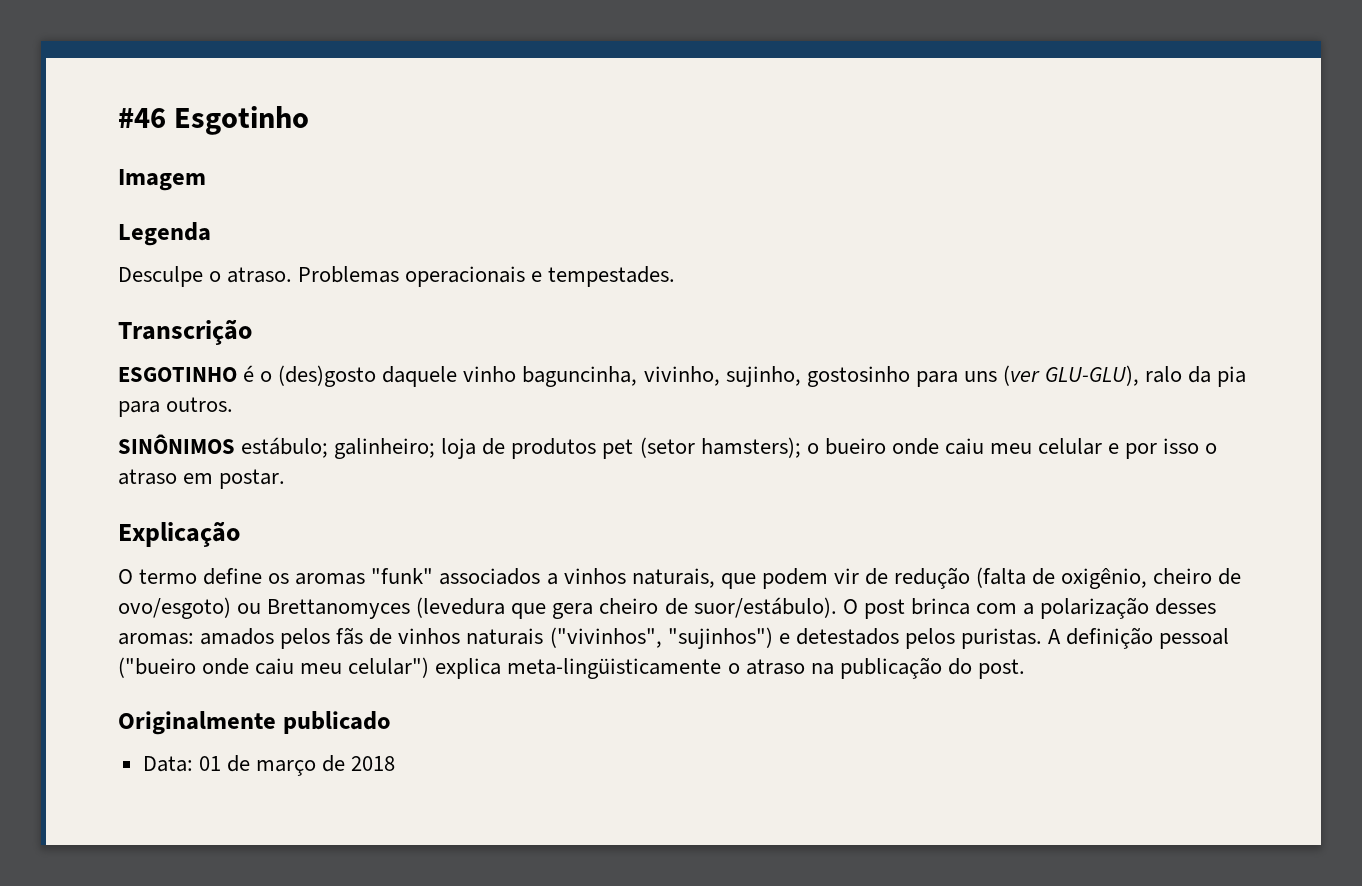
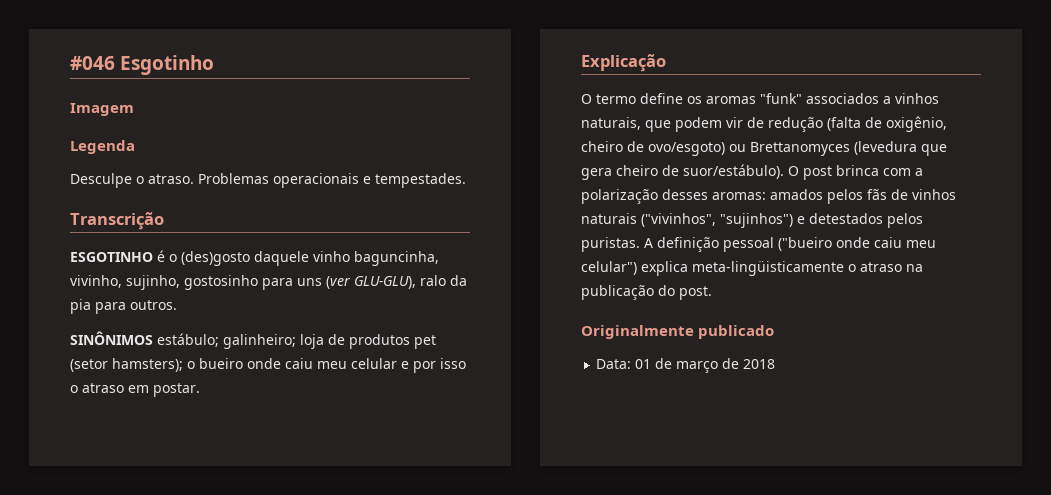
- #46 Esgotinho
+ #046 Esgotinho

